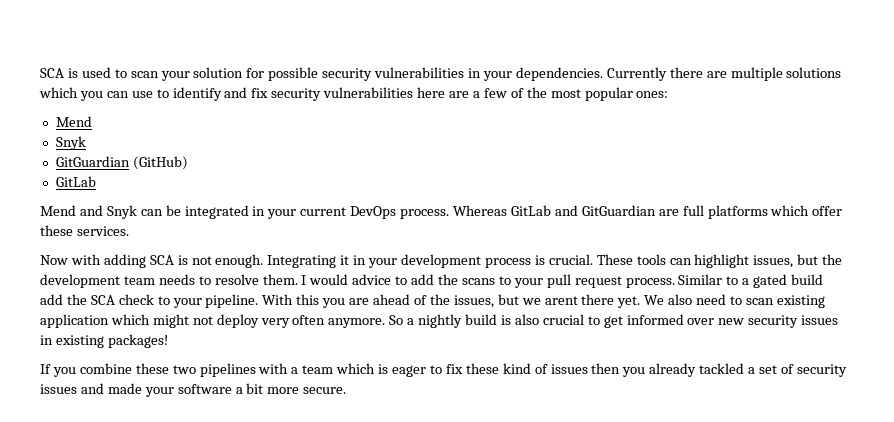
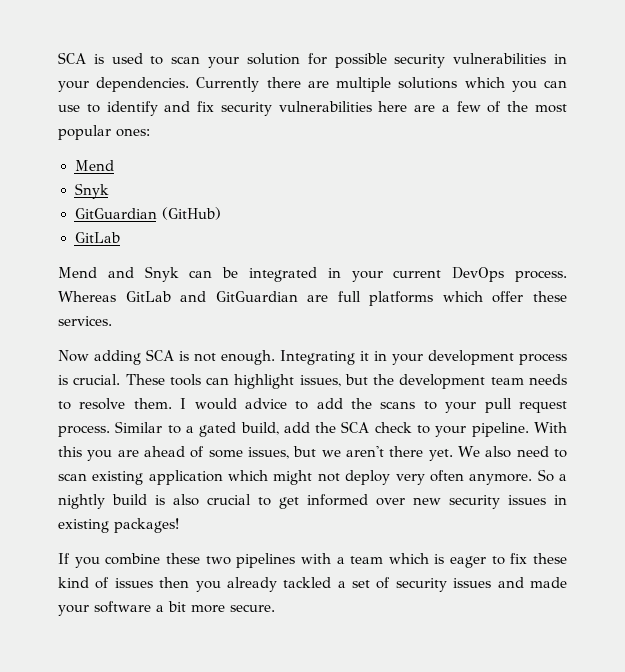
- Now with adding SCA is not enough.
+ Now adding SCA is not enough.
- Similar to a gated build add the SCA check to your pipeline.
+ Similar to a gated build, add the SCA check to your pipeline.
- With this you are ahead of the issues, but we arent there yet.
+ With this you are ahead of some issues, but we aren't there yet.

